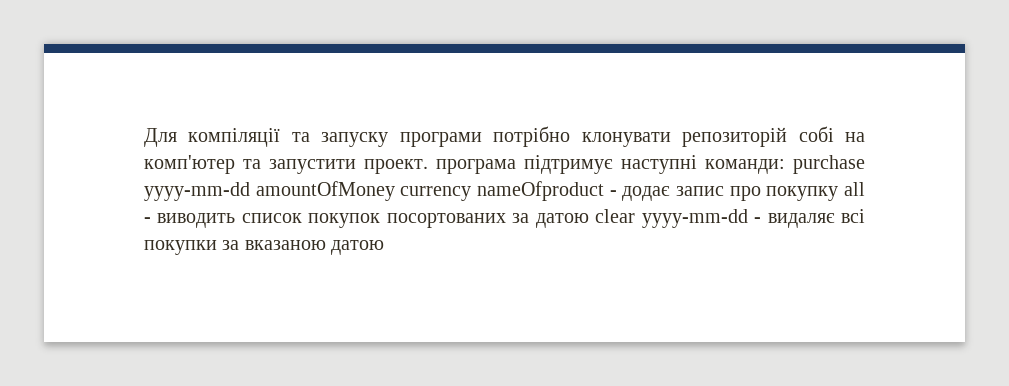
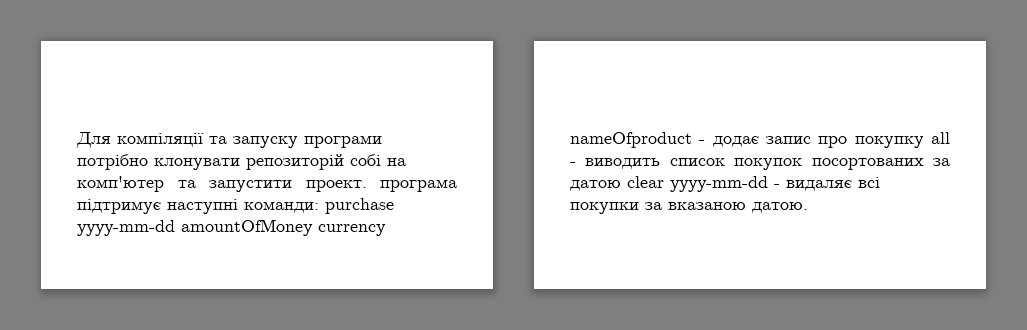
- Для компіляції та запуску програми потрібно клонувати репозиторій собі на комп'ютер та запустити проект. програма підтримує наступні команди: purchase yyyy-mm-dd amountOfMoney currency nameOfproduct - додає запис про покупку all - виводить список покупок посортованих за датою clear yyyy-mm-dd - видаляє всі покупки за вказаною датою
+ Для компіляції та запуску програми потрібно клонувати репозиторій собі на комп'ютер та запустити проект. програма підтримує наступні команди: purchase yyyy-mm-dd amountOfMoney currency nameOfproduct - додає запис про покупку all - виводить список покупок посортованих за датою clear yyyy-mm-dd - видаляє всі покупки за вказаною датою.

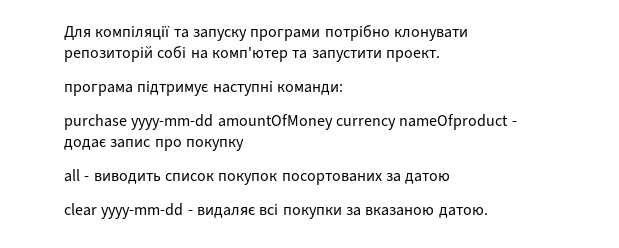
- Для компіляції та запуску програми потрібно клонувати репозиторій собі на комп'ютер та запустити проект. програма підтримує наступні команди: purchase yyyy-mm-dd amountOfMoney currency nameOfproduct - додає запис про покупку all - виводить список покупок посортованих за датою clear yyyy-mm-dd - видаляє всі покупки за вказаною датою.
+ Для компіляції та запуску програми потрібно клонувати репозиторій собі на комп'ютер та запустити проект.
+ програма підтримує наступні команди:
+ purchase yyyy-mm-dd amountOfMoney currency nameOfproduct - додає запис про покупку
+ all - виводить список покупок посортованих за датою
+ clear yyyy-mm-dd - видаляє всі покупки за вказаною датою.

